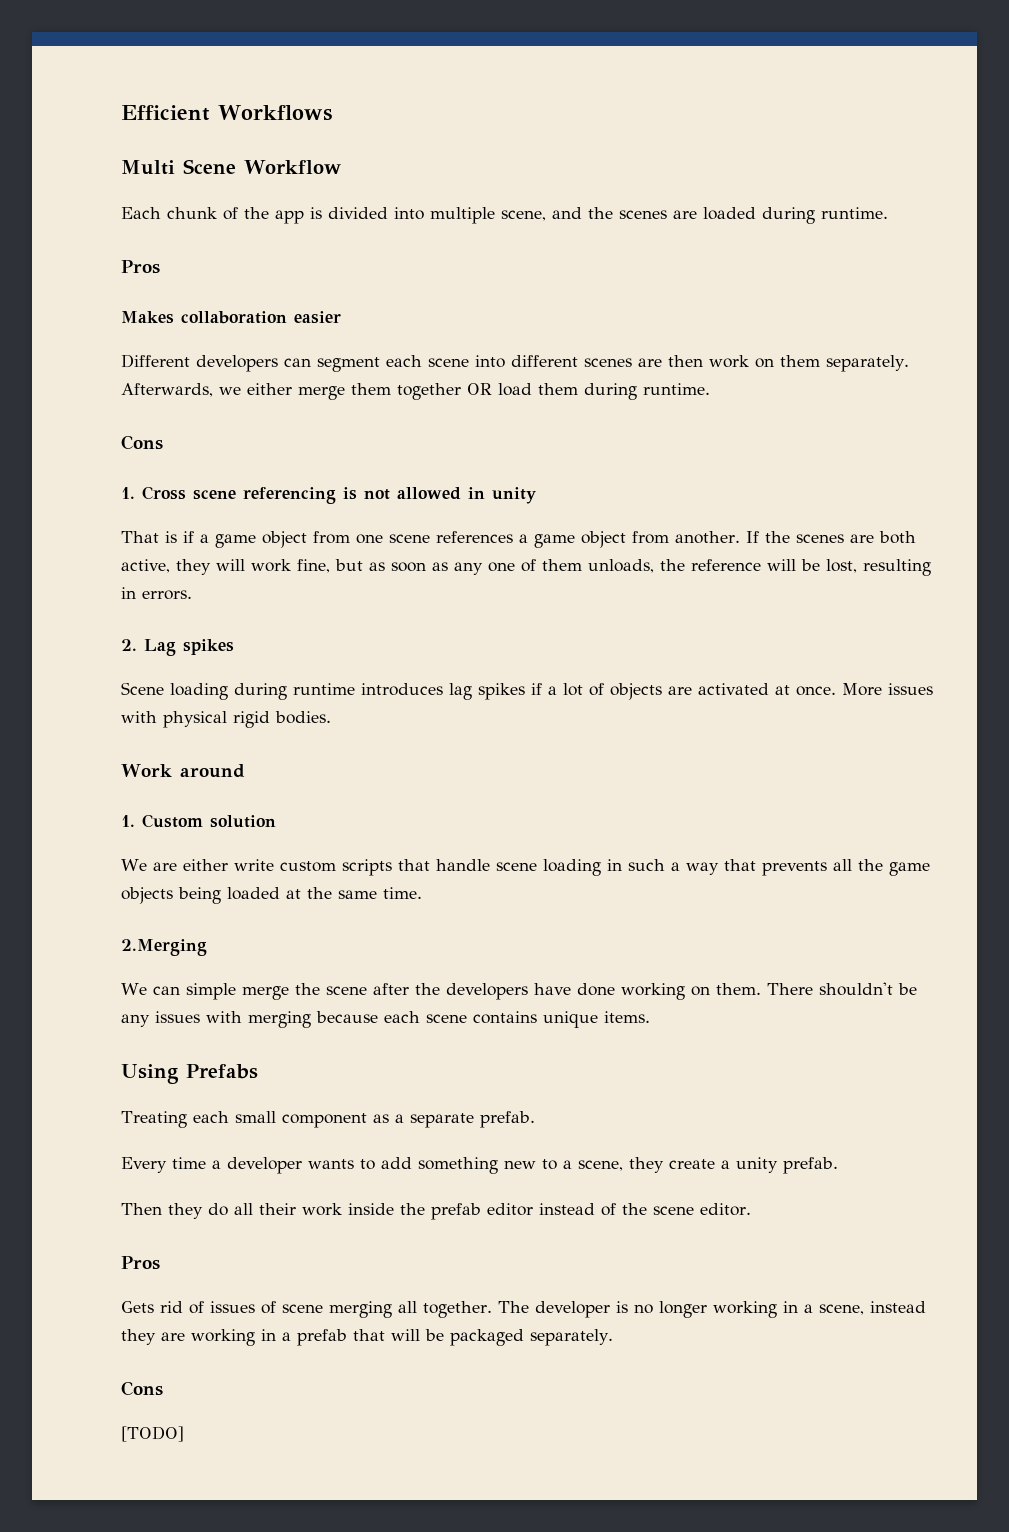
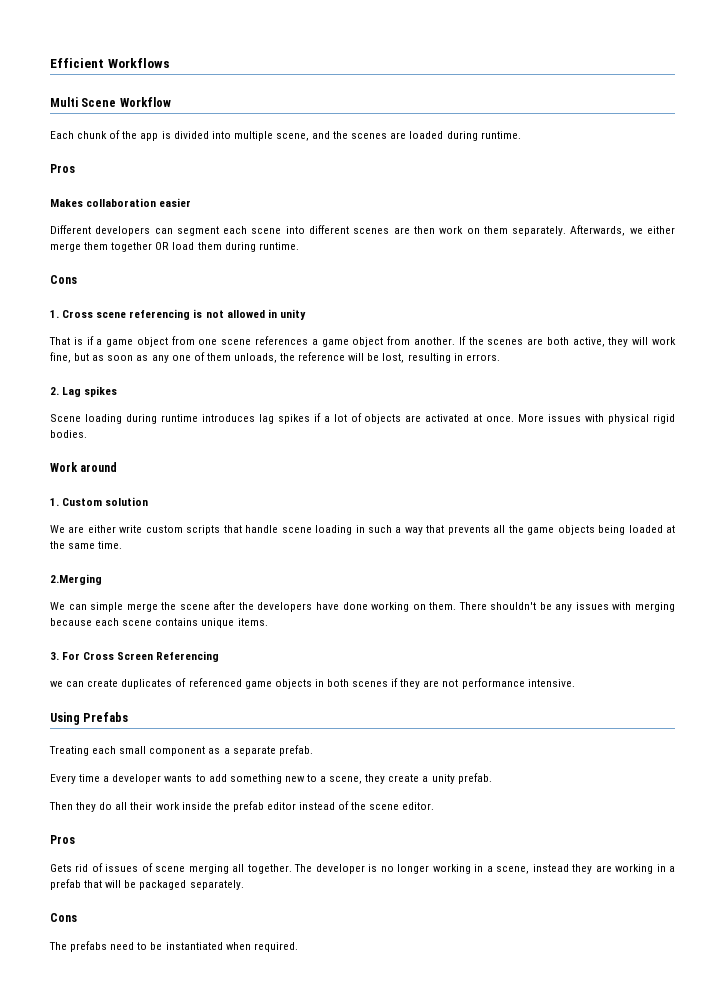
+ 3. For Cross Screen Referencing
+ we can create duplicates of referenced game objects in both scenes if they are not performance intensive.
- [TODO]
+ The prefabs need to be instantiated when required.

